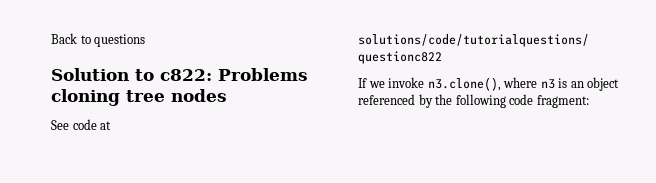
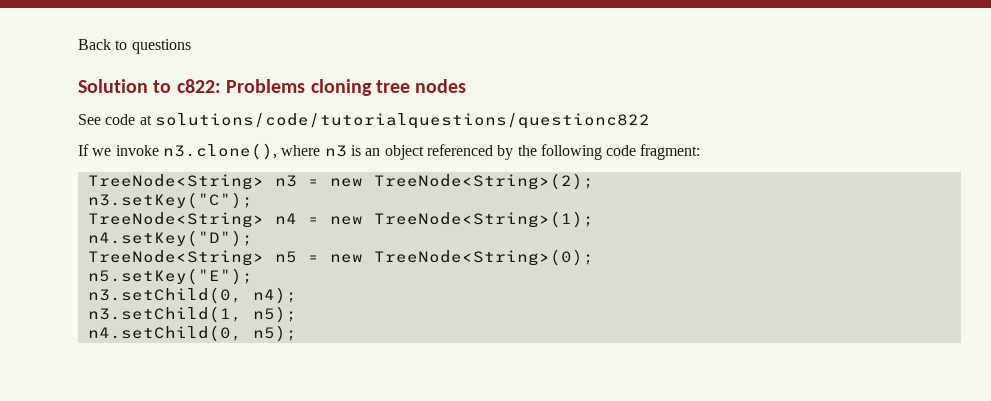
+ TreeNode<String> n3 = new TreeNode<String>(2);
+ n3.setKey("C");
+ TreeNode<String> n4 = new TreeNode<String>(1);
+ n4.setKey("D");
+ TreeNode<String> n5 = new TreeNode<String>(0);
+ n5.setKey("E");
+ n3.setChild(0, n4);
+ n3.setChild(1, n5);
+ n4.setChild(0, n5);

